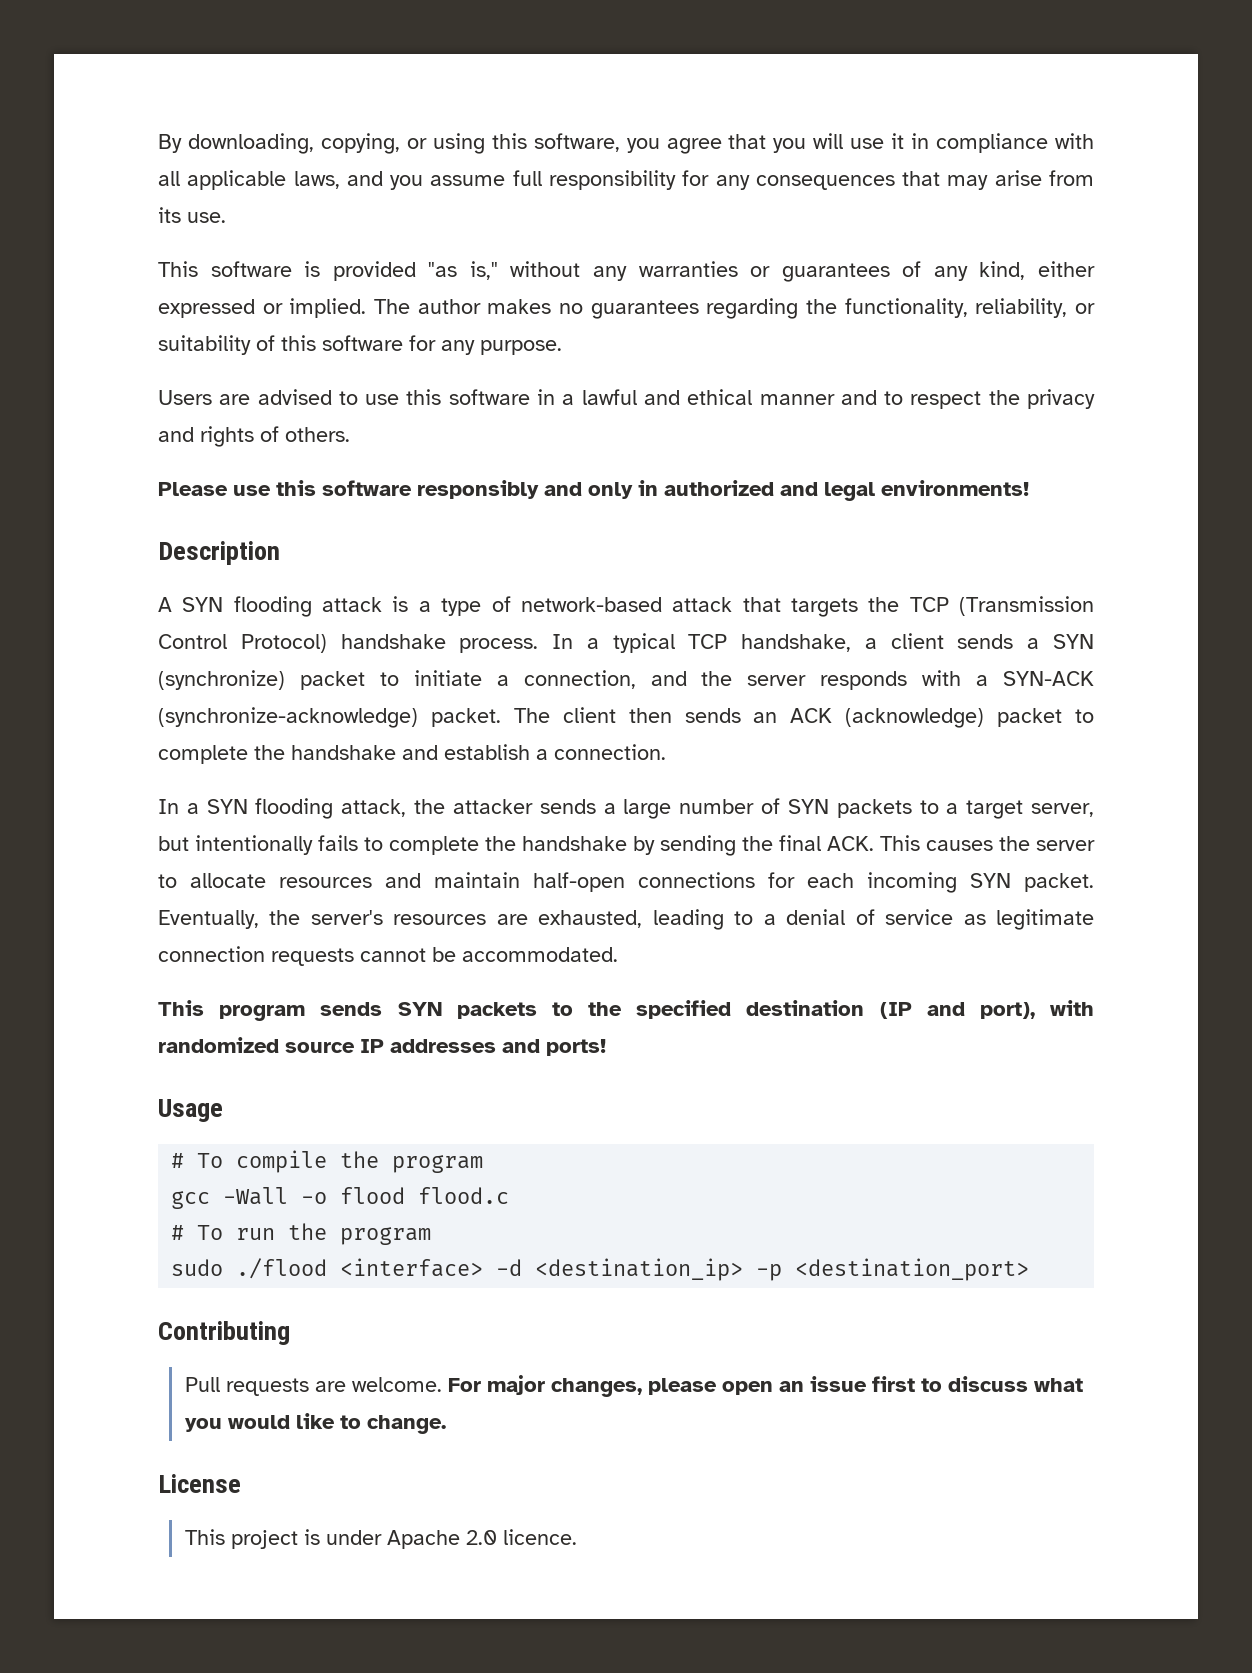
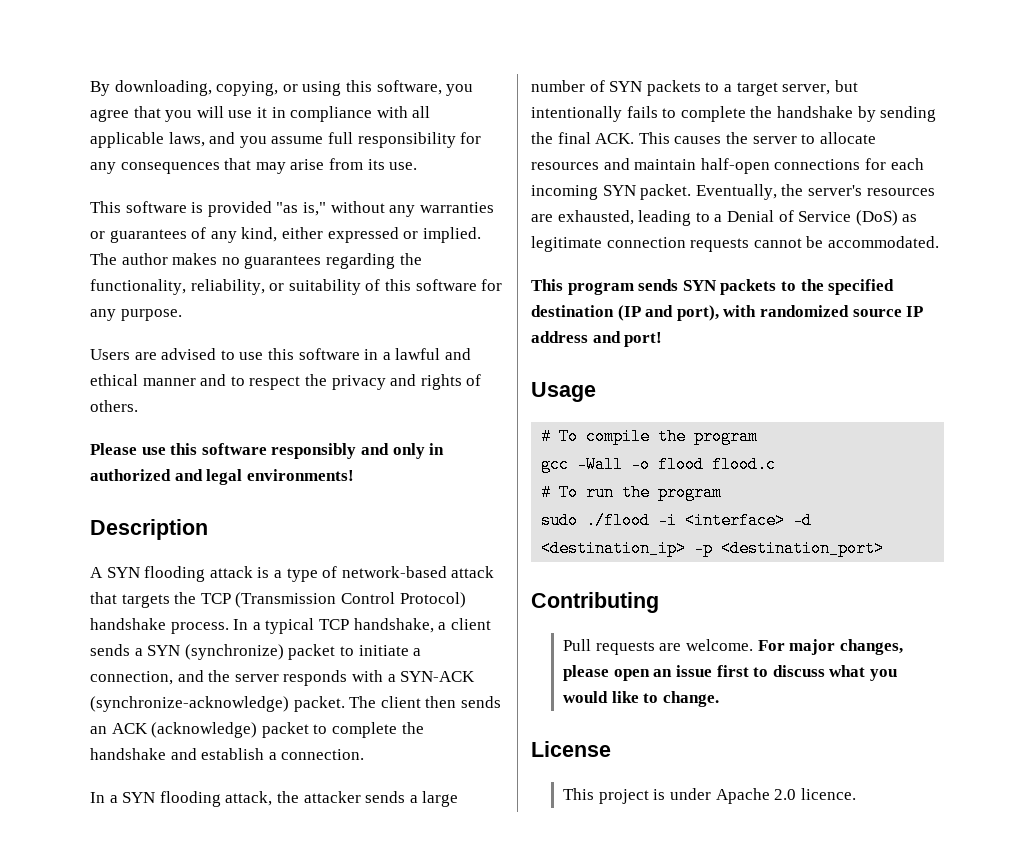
- Eventually, the server's resources are exhausted, leading to a denial of service as legitimate connection requests cannot be accommodated.
+ Eventually, the server's resources are exhausted, leading to a Denial of Service (DoS) as legitimate connection requests cannot be accommodated.
- This program sends SYN packets to the specified destination (IP and port), with randomized source IP addresses and ports!
+ This program sends SYN packets to the specified destination (IP and port), with randomized source IP address and port!
- sudo ./flood <interface> -d <destination_ip> -p <destination_port>
+ sudo ./flood -i <interface> -d <destination_ip> -p <destination_port>

